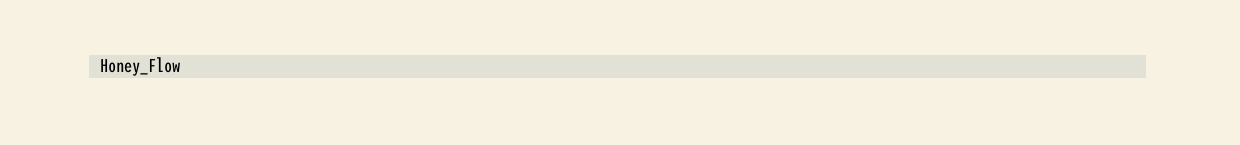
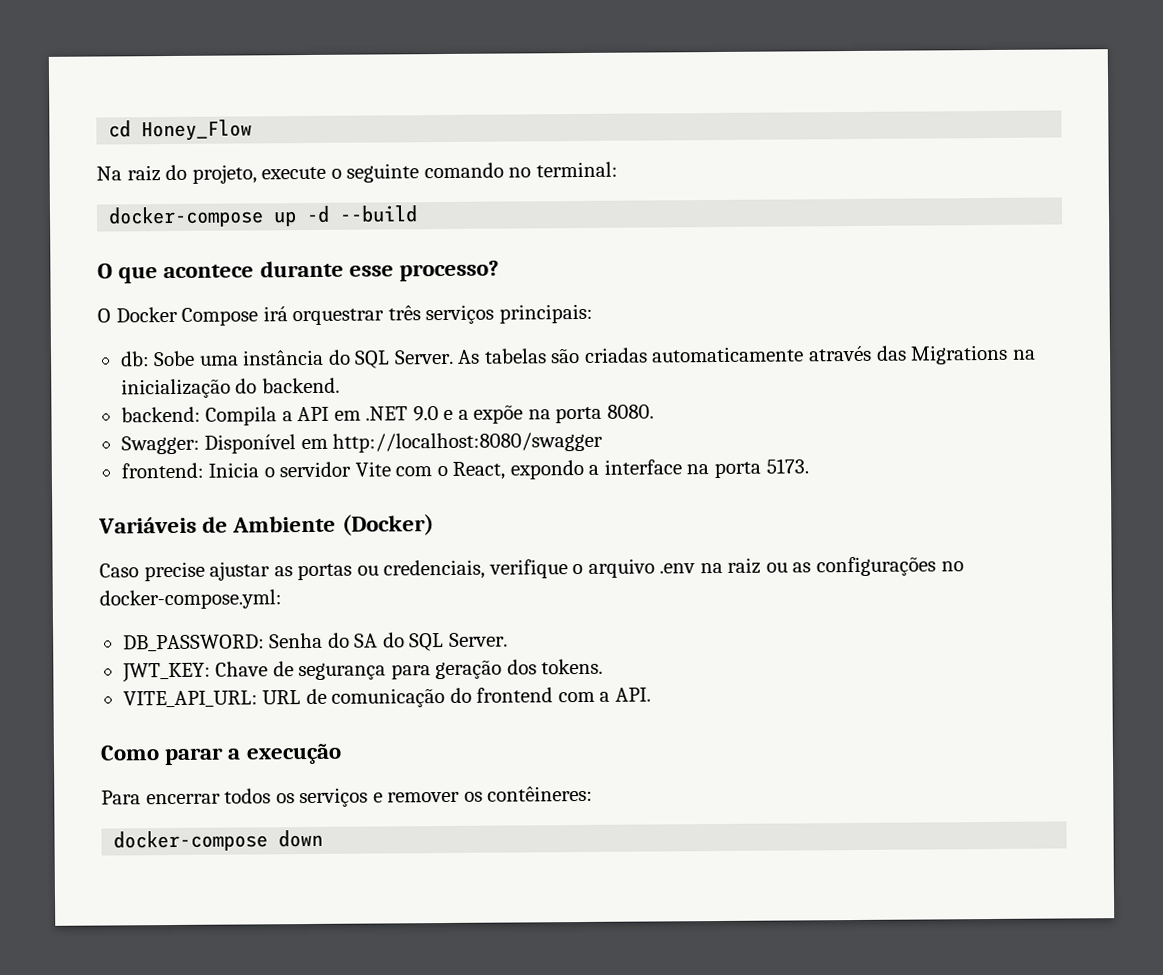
- Honey_Flow
+ cd Honey_Flow
+ Na raiz do projeto, execute o seguinte comando no terminal:
+ docker-compose up -d --build
+ O que acontece durante esse processo?
+ O Docker Compose irá orquestrar três serviços principais:
+ db: Sobe uma instância do SQL Server. As tabelas são criadas automaticamente através das Migrations na inicialização do backend.
+ backend: Compila a API em .NET 9.0 e a expõe na porta 8080.
+ Swagger: Disponível em http://localhost:8080/swagger
+ frontend: Inicia o servidor Vite com o React, expondo a interface na porta 5173.
+ Variáveis de Ambiente (Docker)
+ Caso precise ajustar as portas ou credenciais, verifique o arquivo .env na raiz ou as configurações no docker-compose.yml:
+ DB_PASSWORD: Senha do SA do SQL Server.
+ JWT_KEY: Chave de segurança para geração dos tokens.
+ VITE_API_URL: URL de comunicação do frontend com a API.
+ Como parar a execução
+ Para encerrar todos os serviços e remover os contêineres:
+ docker-compose down

